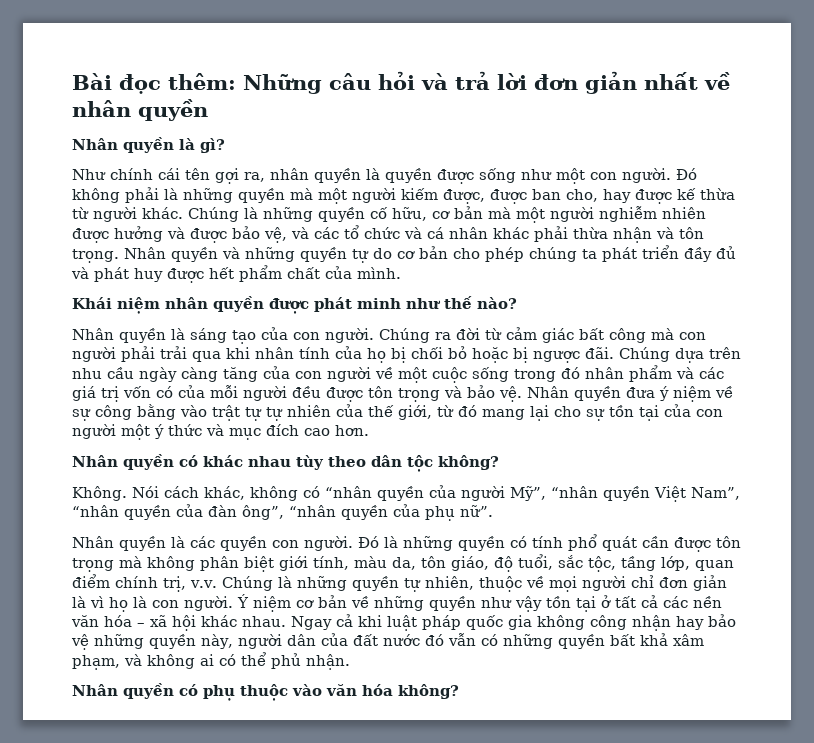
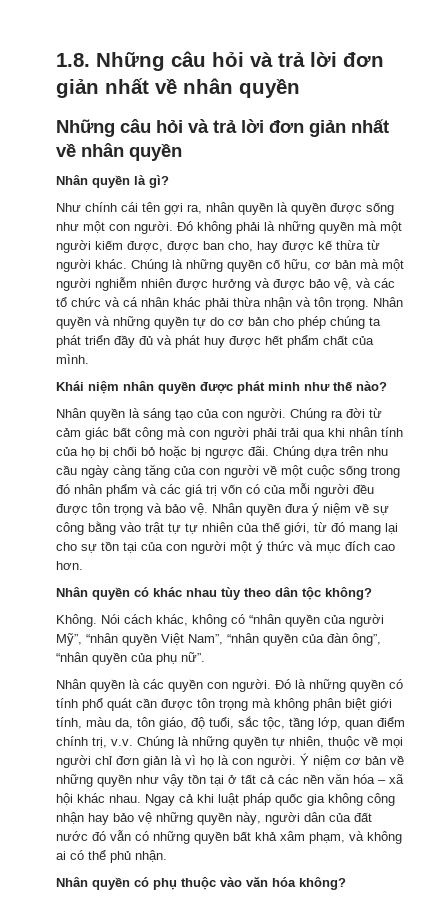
- Bài đọc thêm: Những câu hỏi và trả lời đơn giản nhất về nhân quyền
+ 1.8. Những câu hỏi và trả lời đơn giản nhất về nhân quyền
+ Những câu hỏi và trả lời đơn giản nhất về nhân quyền

